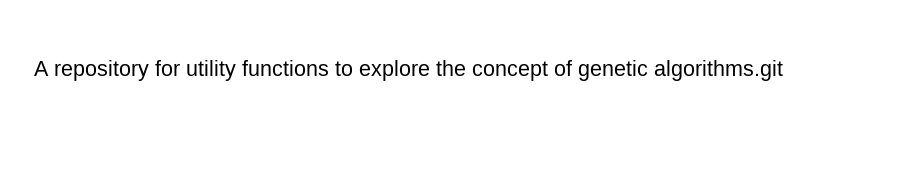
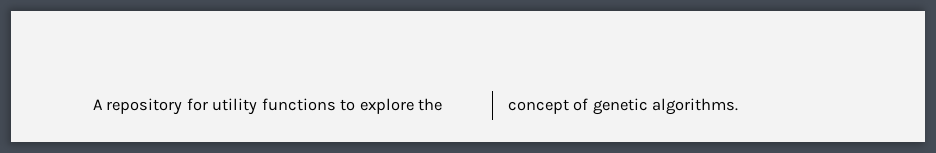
- A repository for utility functions to explore the concept of genetic algorithms.git
+ A repository for utility functions to explore the concept of genetic algorithms.

